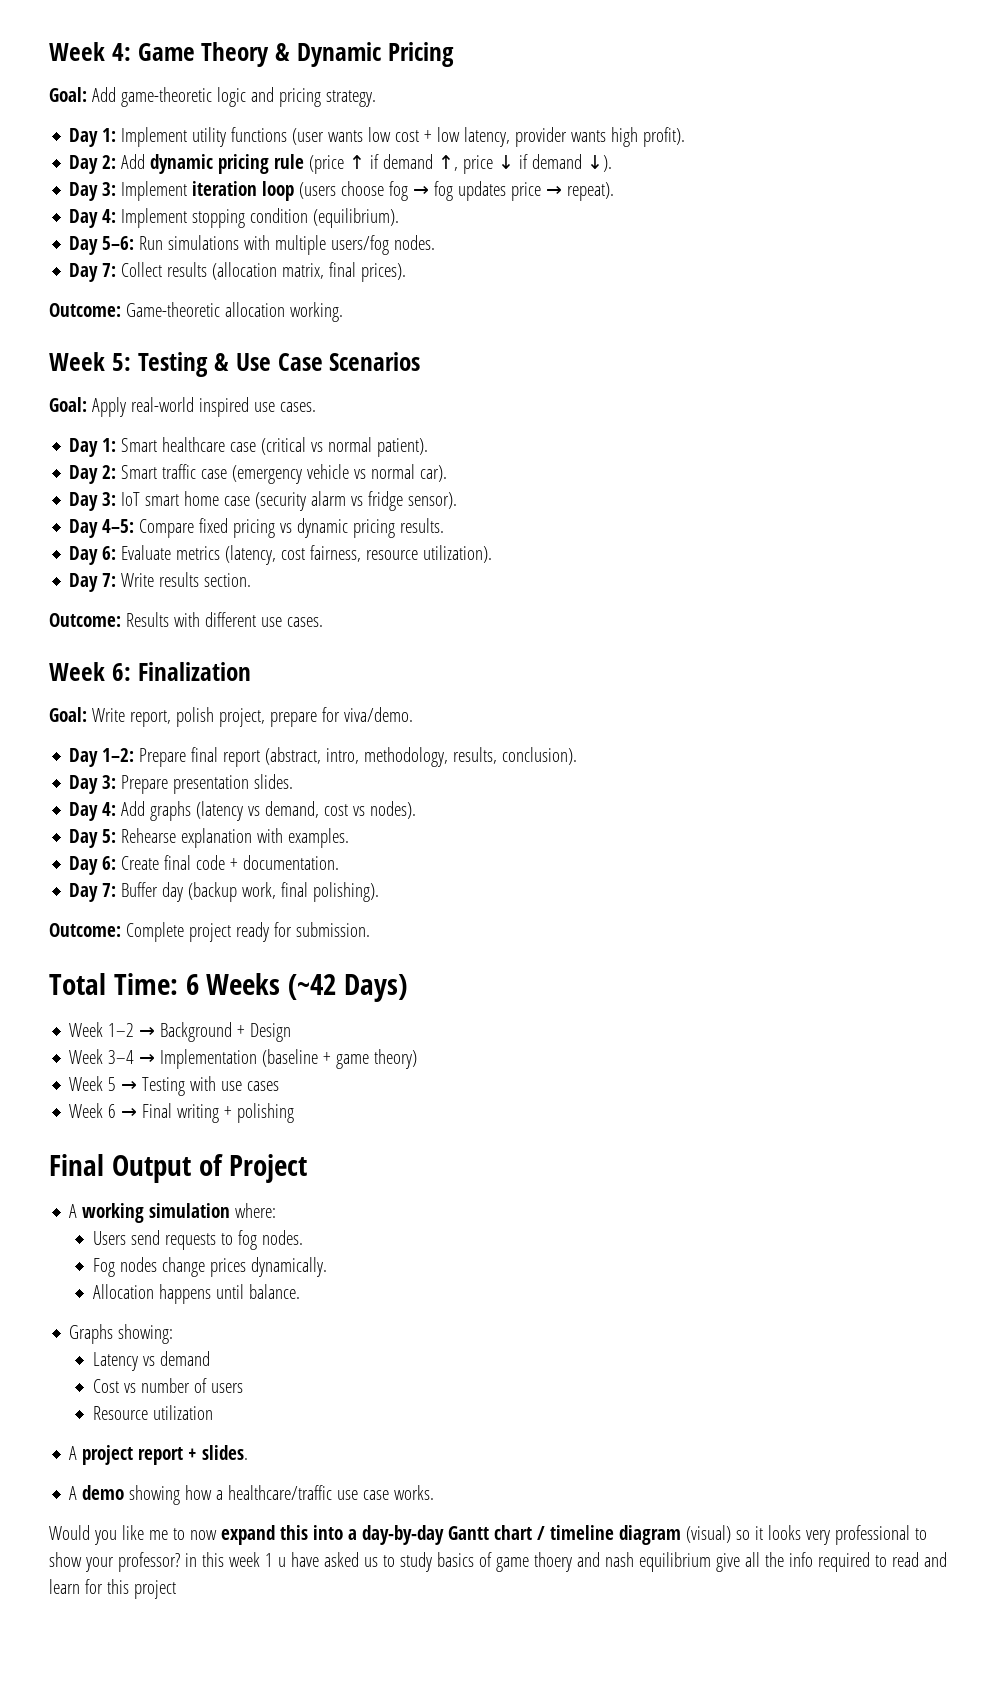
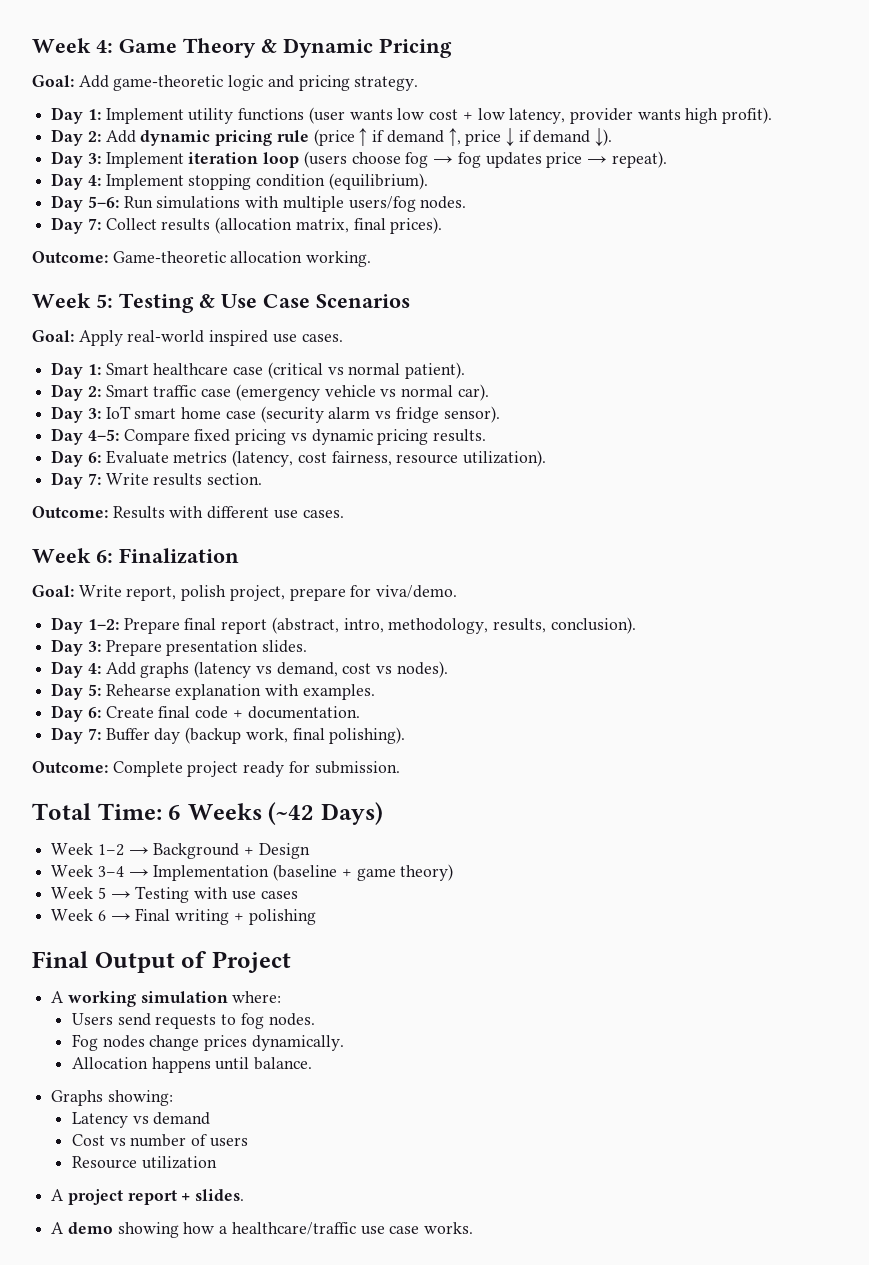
- Would you like me to now expand this into a day-by-day Gantt chart / timeline diagram (visual) so it looks very professional to show your professor? in this week 1 u have asked us to study basics of game thoery and nash equilibrium give all the info required to read and learn for this project

